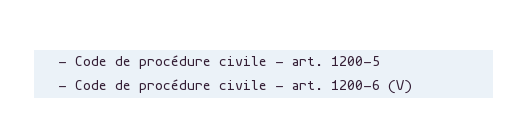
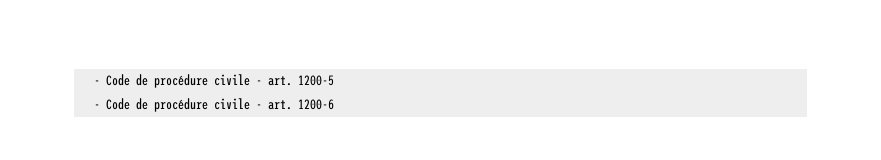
- - Code de procédure civile - art. 1200-6 (V)
+ - Code de procédure civile - art. 1200-6

